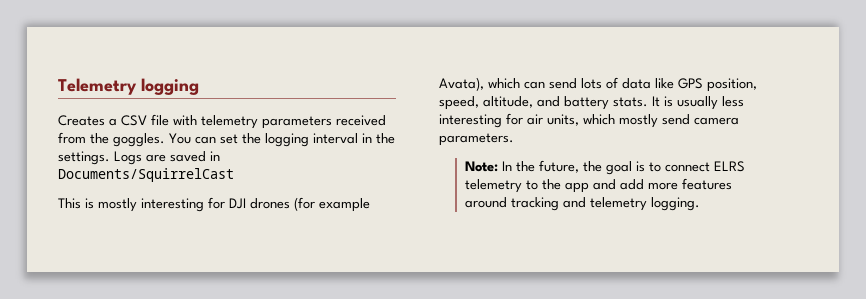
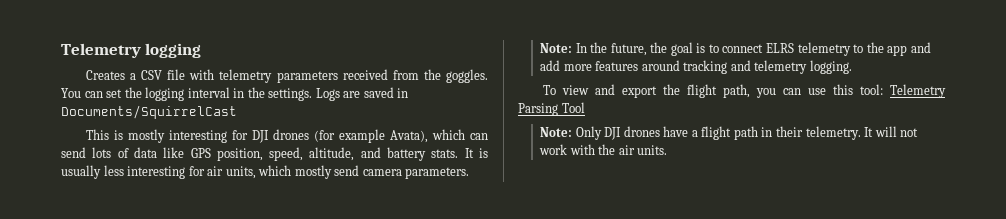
+ To view and export the flight path, you can use this tool: Telemetry Parsing Tool
+ Note: Only DJI drones have a flight path in their telemetry. It will not work with the air units.

